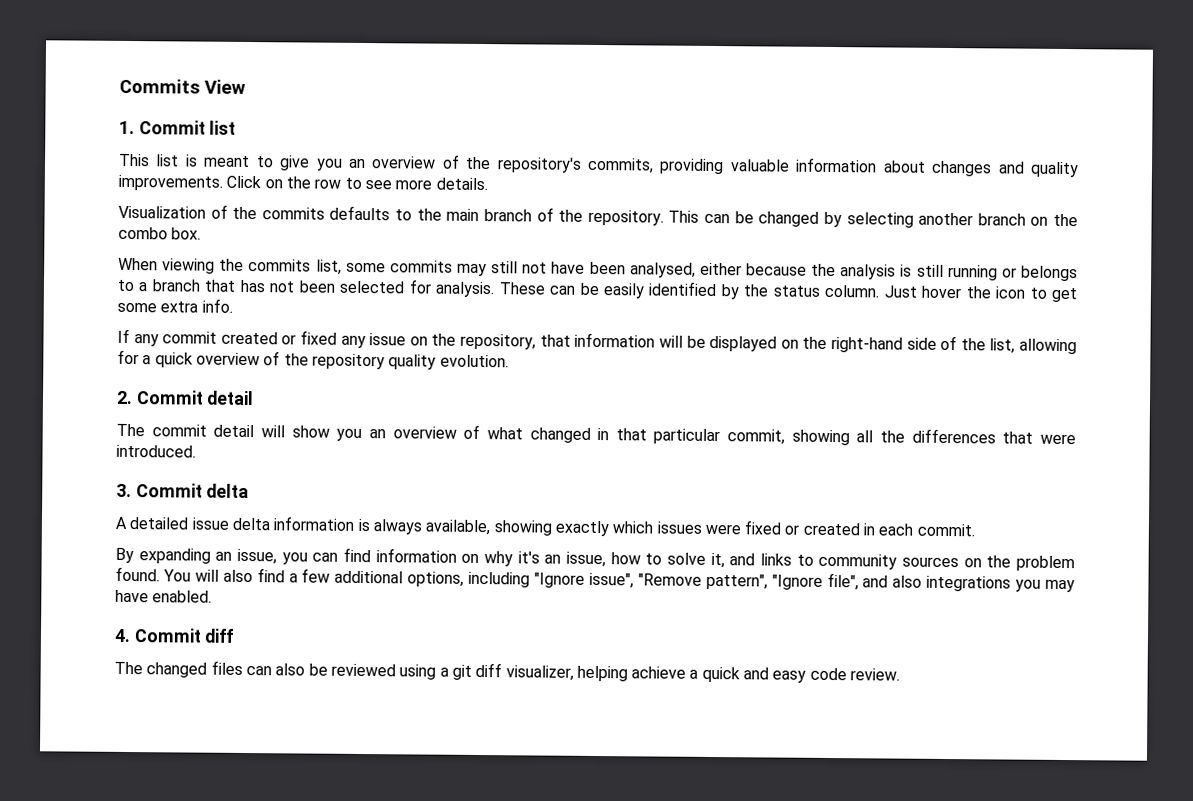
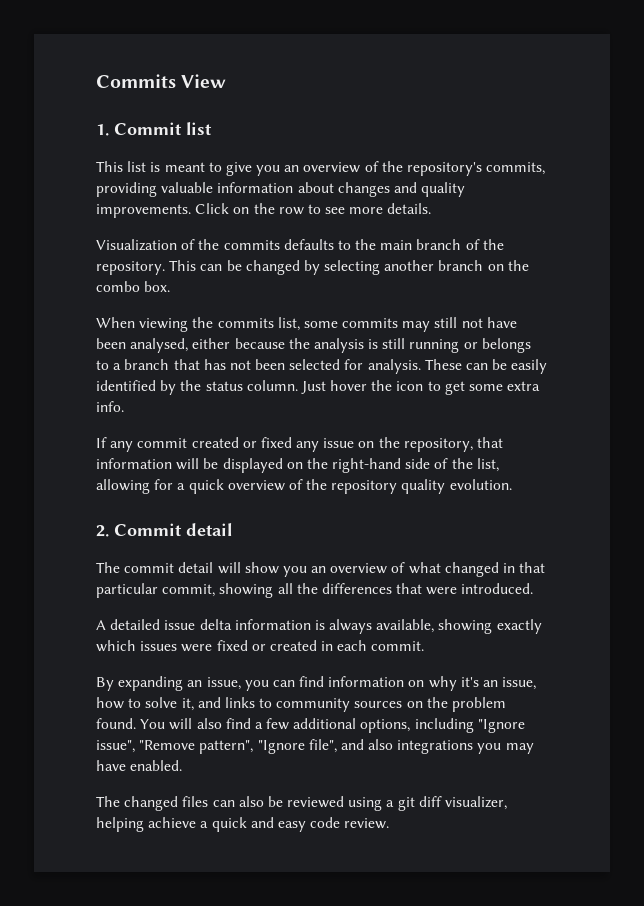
- 3. Commit delta
- 4. Commit diff

